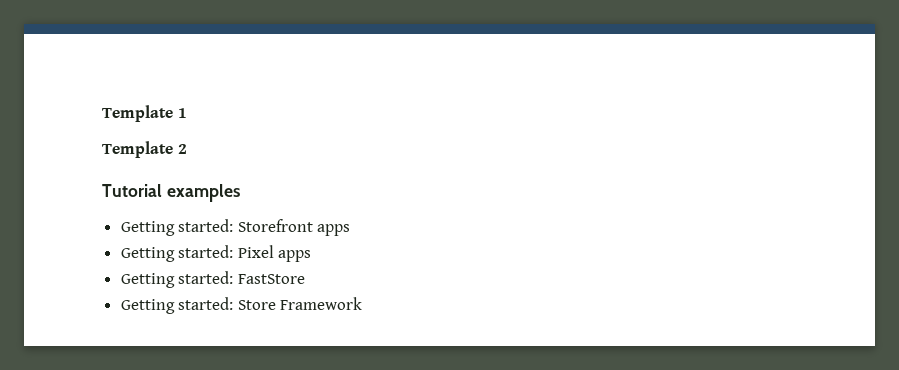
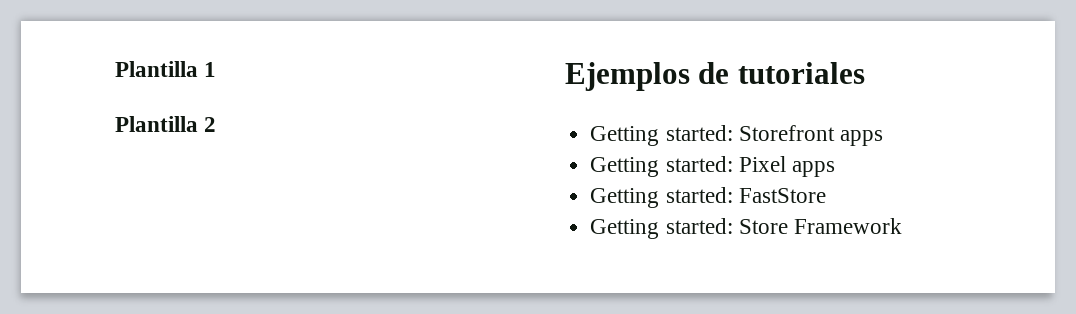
- Template 1
+ Plantilla 1
- Template 2
+ Plantilla 2
- Tutorial examples
+ Ejemplos de tutoriales

